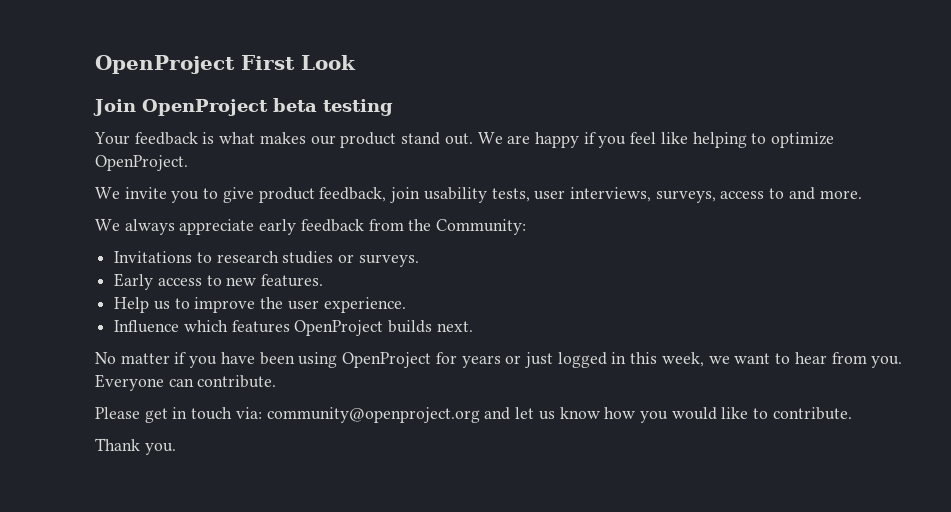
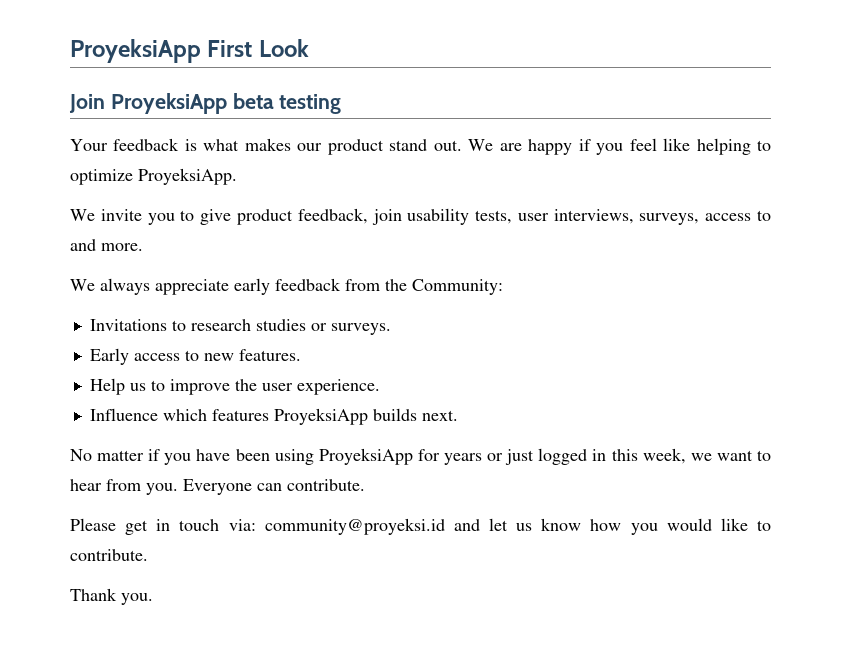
- OpenProject First Look
+ ProyeksiApp First Look
- Join OpenProject beta testing
+ Join ProyeksiApp beta testing
- We are happy if you feel like helping to optimize OpenProject.
+ We are happy if you feel like helping to optimize ProyeksiApp.
- Influence which features OpenProject builds next.
+ Influence which features ProyeksiApp builds next.
- No matter if you have been using OpenProject for years or just logged in this week, we want to hear from you.
+ No matter if you have been using ProyeksiApp for years or just logged in this week, we want to hear from you.
- Please get in touch via: community@openproject.org and let us know how you would like to contribute.
+ Please get in touch via: community@proyeksi.id and let us know how you would like to contribute.

